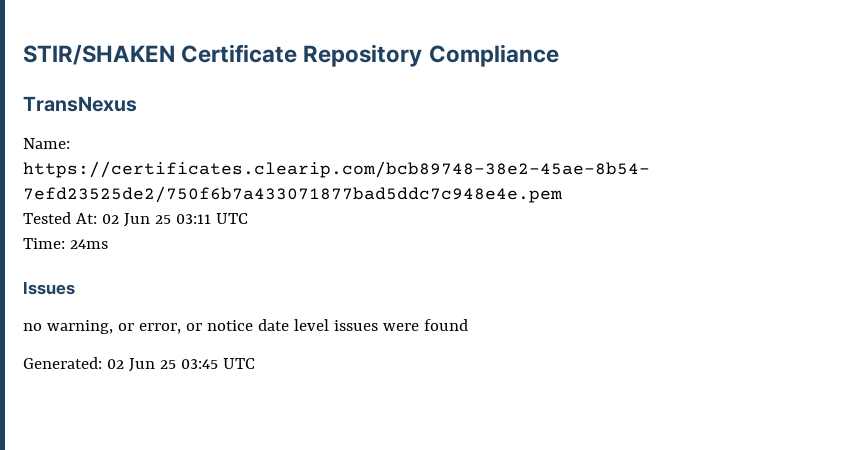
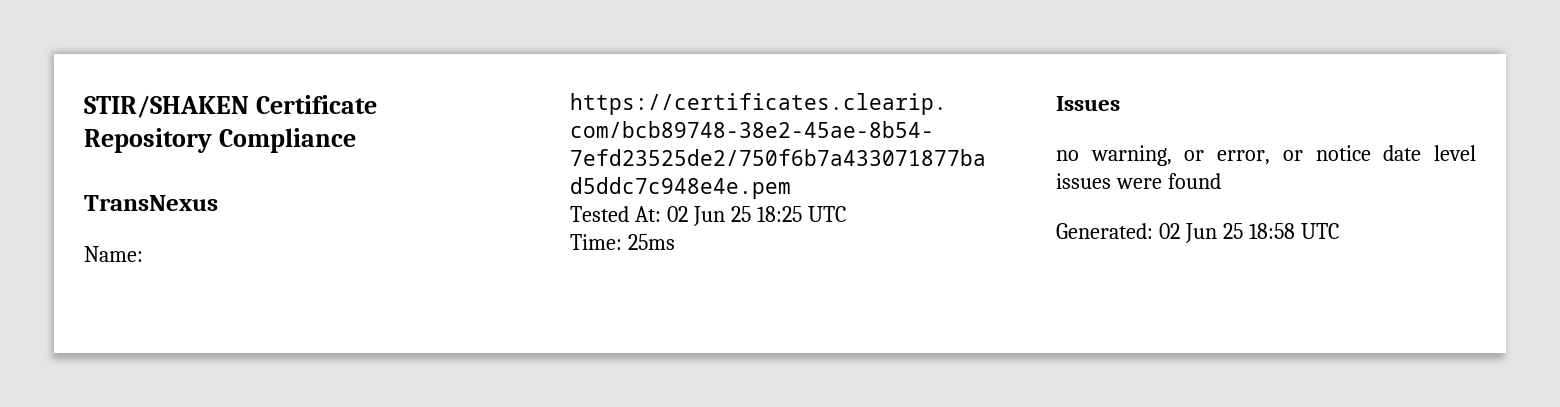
- Tested At: 02 Jun 25 03:11 UTC
+ Tested At: 02 Jun 25 18:25 UTC
- Time: 24ms
+ Time: 25ms
- Generated: 02 Jun 25 03:45 UTC
+ Generated: 02 Jun 25 18:58 UTC

